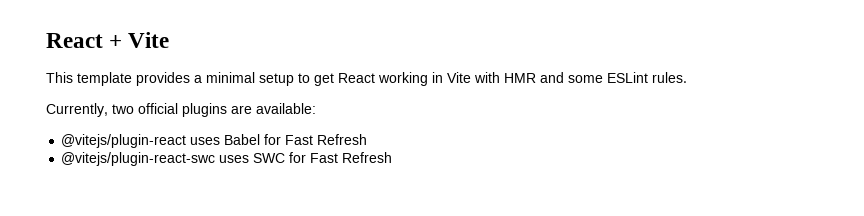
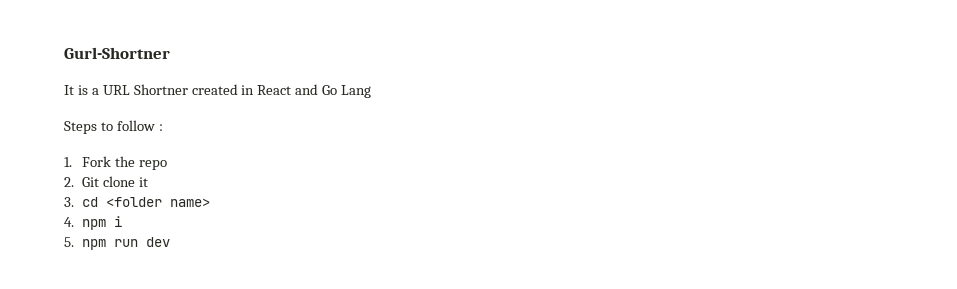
- React + Vite
- This template provides a minimal setup to get React working in Vite with HMR and some ESLint rules.
- Currently, two official plugins are available:
- @vitejs/plugin-react uses Babel for Fast Refresh
- @vitejs/plugin-react-swc uses SWC for Fast Refresh
+ Gurl-Shortner
+ It is a URL Shortner created in React and Go Lang
+ Steps to follow :
+ 1. Fork the repo
+ 2. Git clone it
+ 3. cd <folder name>
+ 4. npm i
+ 5. npm run dev

